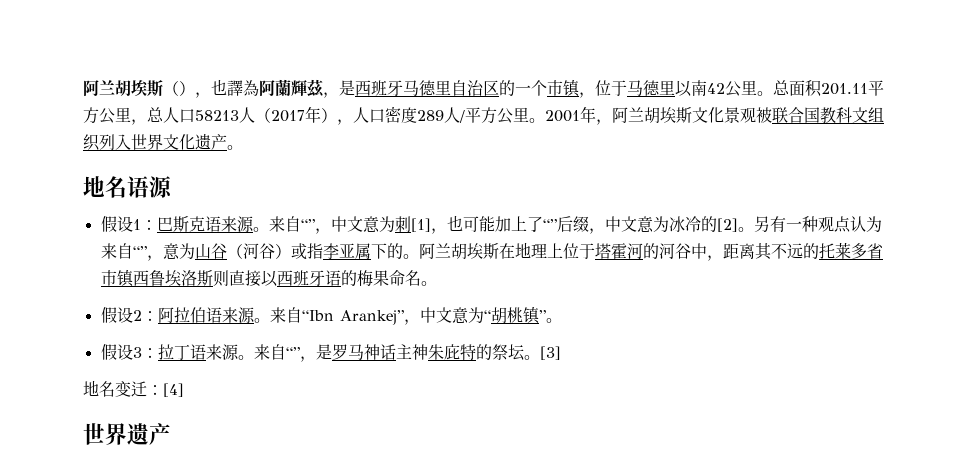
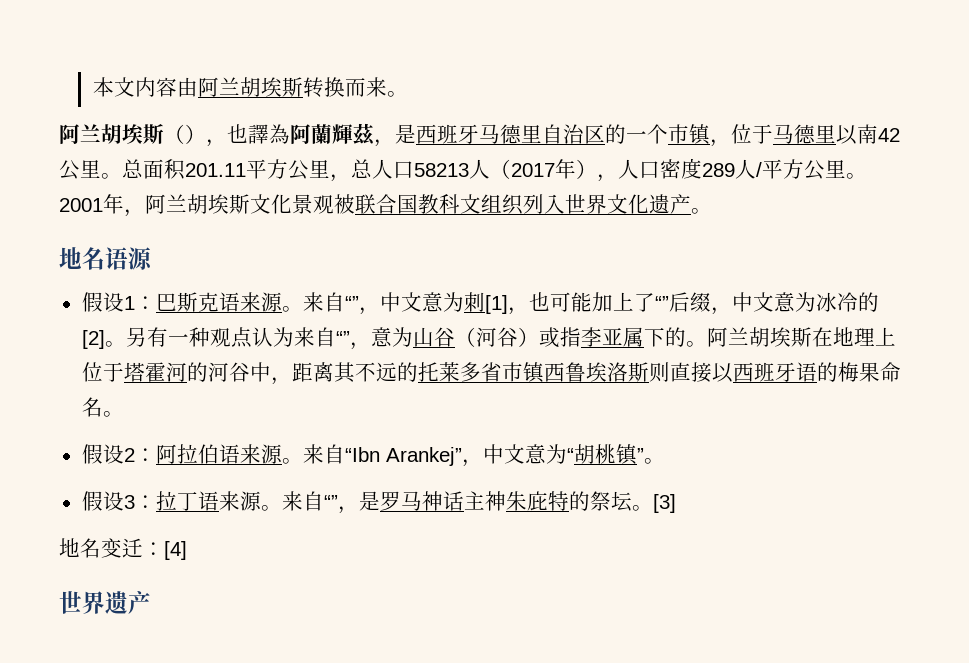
+ 本文内容由阿兰胡埃斯转换而来。

